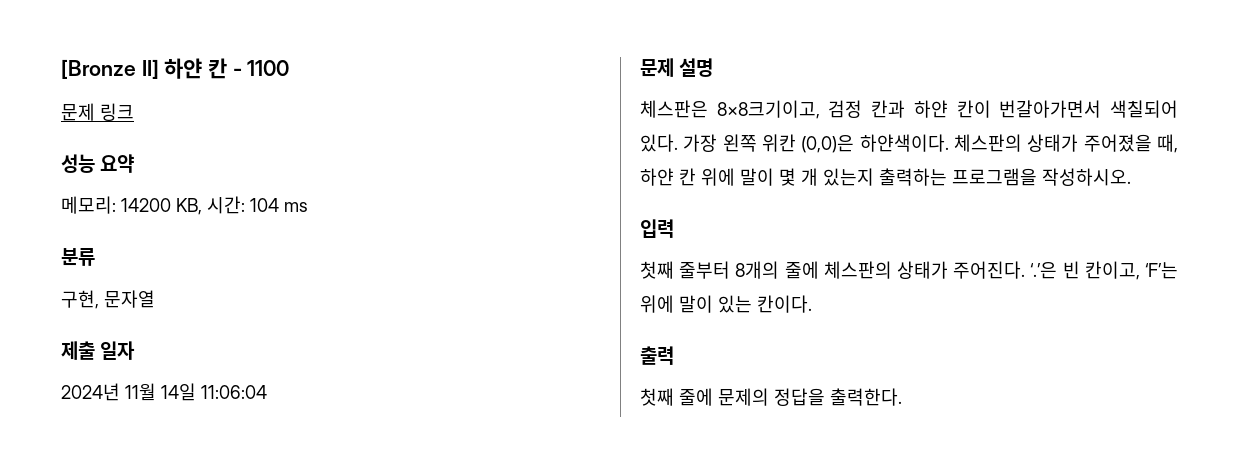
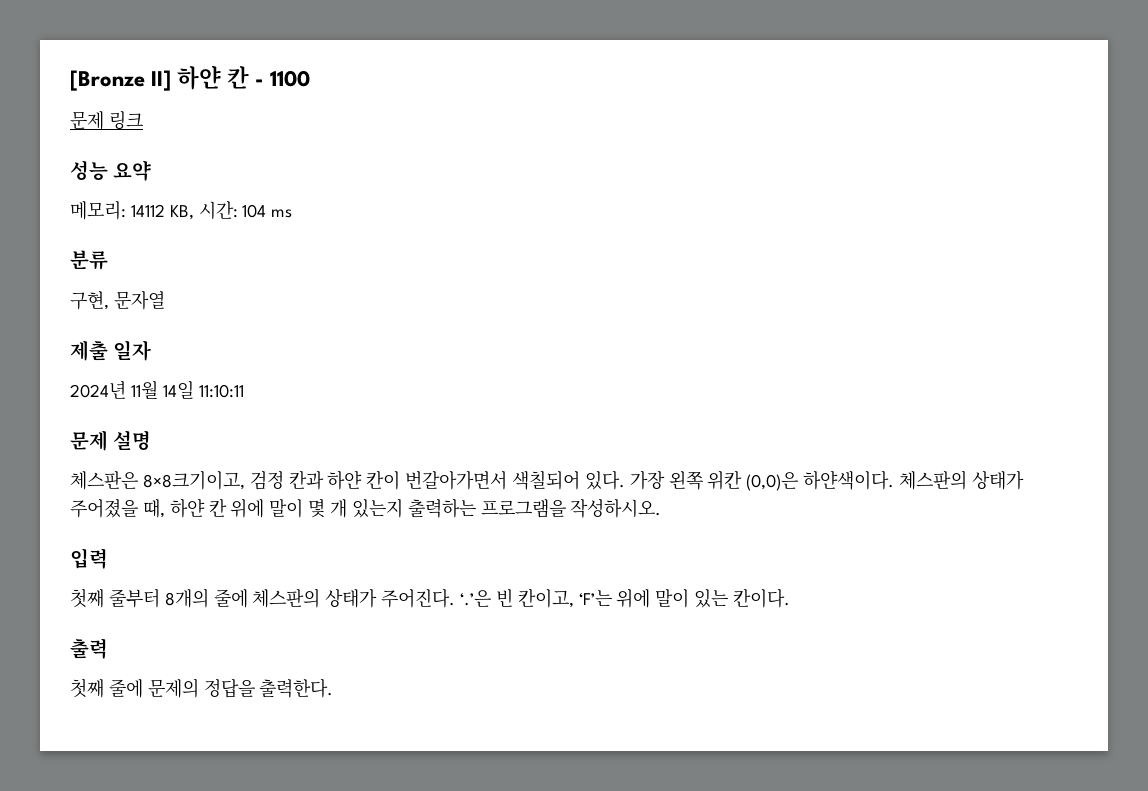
- 메모리: 14200 KB, 시간: 104 ms
+ 메모리: 14112 KB, 시간: 104 ms
- 2024년 11월 14일 11:06:04
+ 2024년 11월 14일 11:10:11

